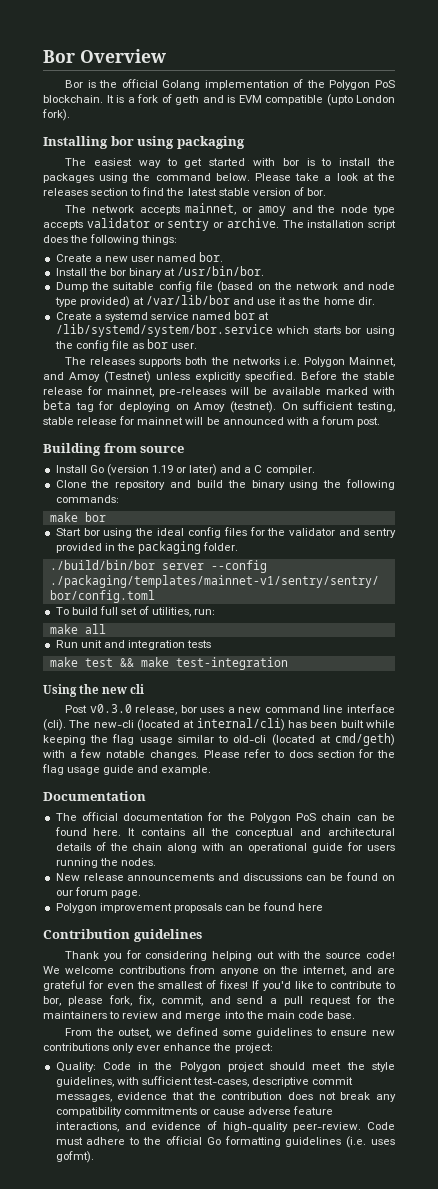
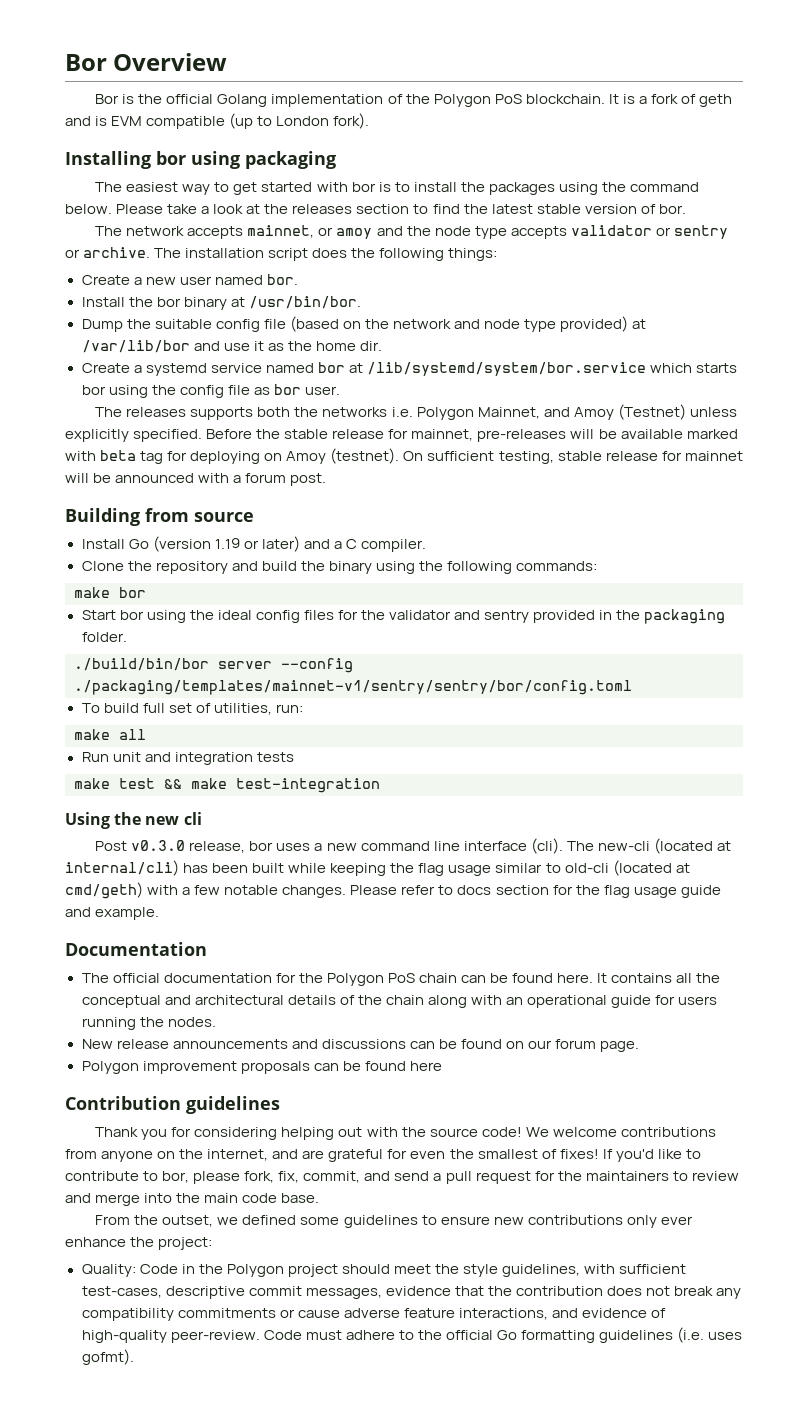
- It is a fork of geth and is EVM compatible (upto London fork).
+ It is a fork of geth and is EVM compatible (up to London fork).

